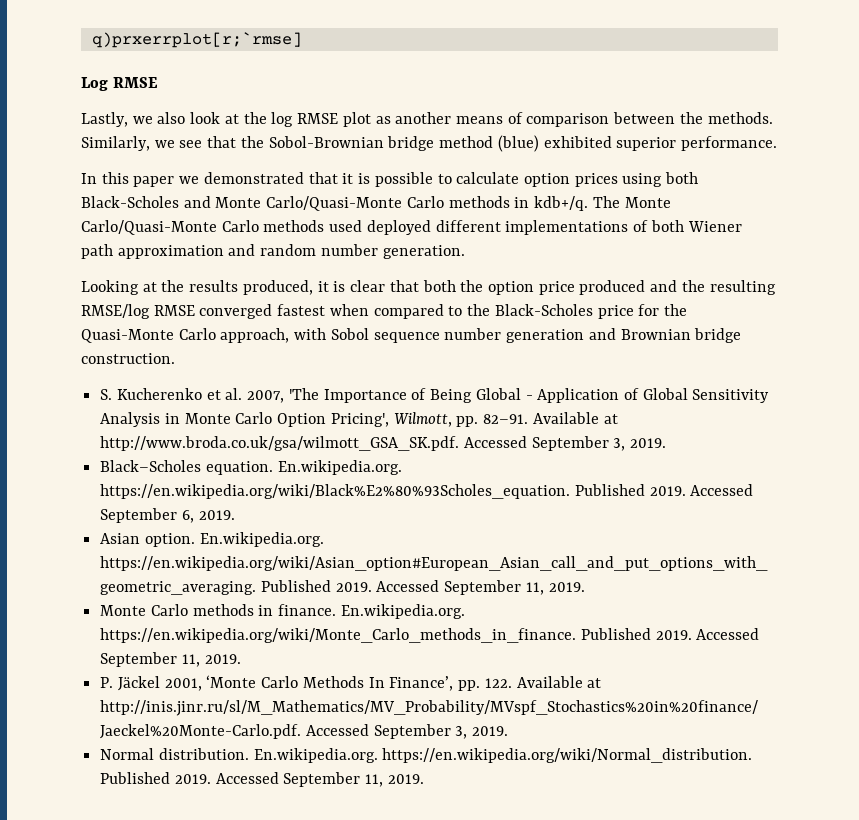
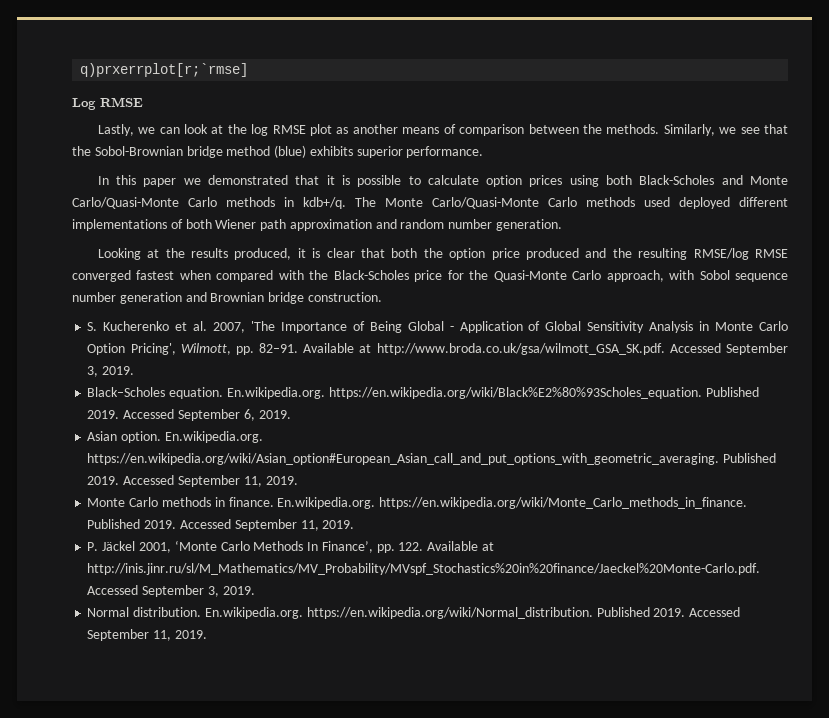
- Lastly, we also look at the log RMSE plot as another means of comparison between the methods.
+ Lastly, we can look at the log RMSE plot as another means of comparison between the methods.
- Similarly, we see that the Sobol-Brownian bridge method (blue) exhibited superior performance.
+ Similarly, we see that the Sobol-Brownian bridge method (blue) exhibits superior performance.
- Looking at the results produced, it is clear that both the option price produced and the resulting RMSE/log RMSE converged fastest when compared to the Black-Scholes price for the Quasi-Monte Carlo approach, with Sobol sequence number generation and Brownian bridge construction.
+ Looking at the results produced, it is clear that both the option price produced and the resulting RMSE/log RMSE converged fastest when compared with the Black-Scholes price for the Quasi-Monte Carlo approach, with Sobol sequence number generation and Brownian bridge construction.

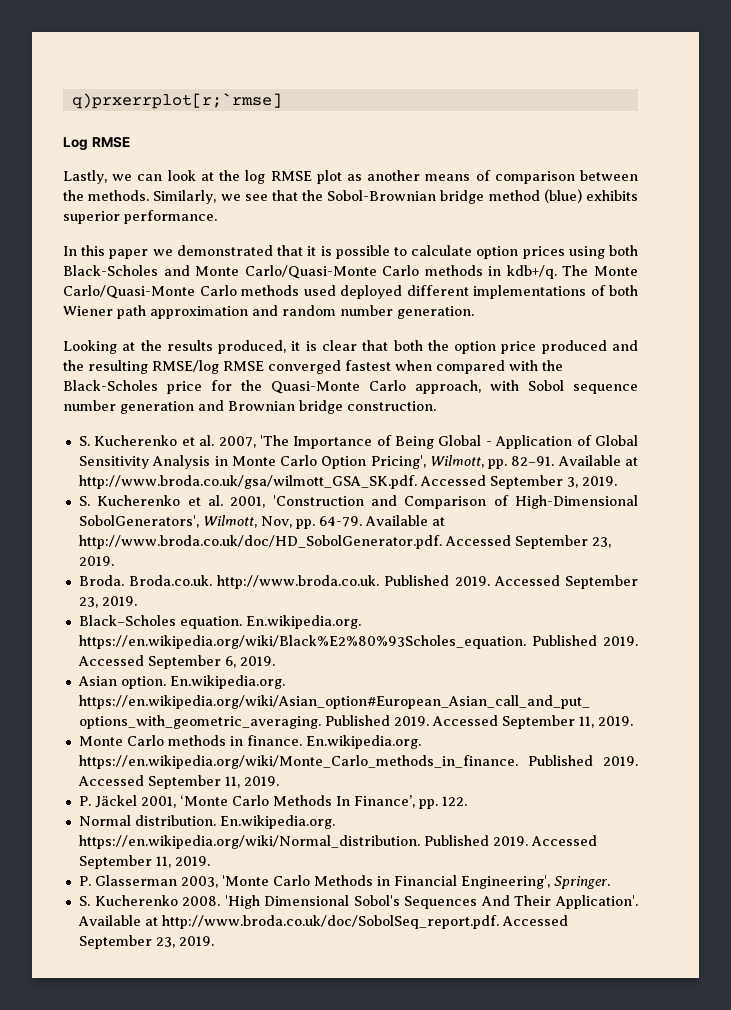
+ S. Kucherenko et al. 2001, 'Construction and Comparison of High-Dimensional SobolGenerators', Wilmott, Nov, pp. 64-79. Available at http://www.broda.co.uk/doc/HD_SobolGenerator.pdf. Accessed September 23, 2019.
+ Broda. Broda.co.uk. http://www.broda.co.uk. Published 2019. Accessed September 23, 2019.
- P. Jäckel 2001, ‘Monte Carlo Methods In Finance’, pp. 122. Available at http://inis.jinr.ru/sl/M_Mathematics/MV_Probability/MVspf_Stochastics%20in%20finance/Jaeckel%20Monte-Carlo.pdf. Accessed September 3, 2019.
+ P. Jäckel 2001, ‘Monte Carlo Methods In Finance’, pp. 122.
+ P. Glasserman 2003, 'Monte Carlo Methods in Financial Engineering', Springer.
+ S. Kucherenko 2008. 'High Dimensional Sobol's Sequences And Their Application'. Available at http://www.broda.co.uk/doc/SobolSeq_report.pdf. Accessed September 23, 2019.

